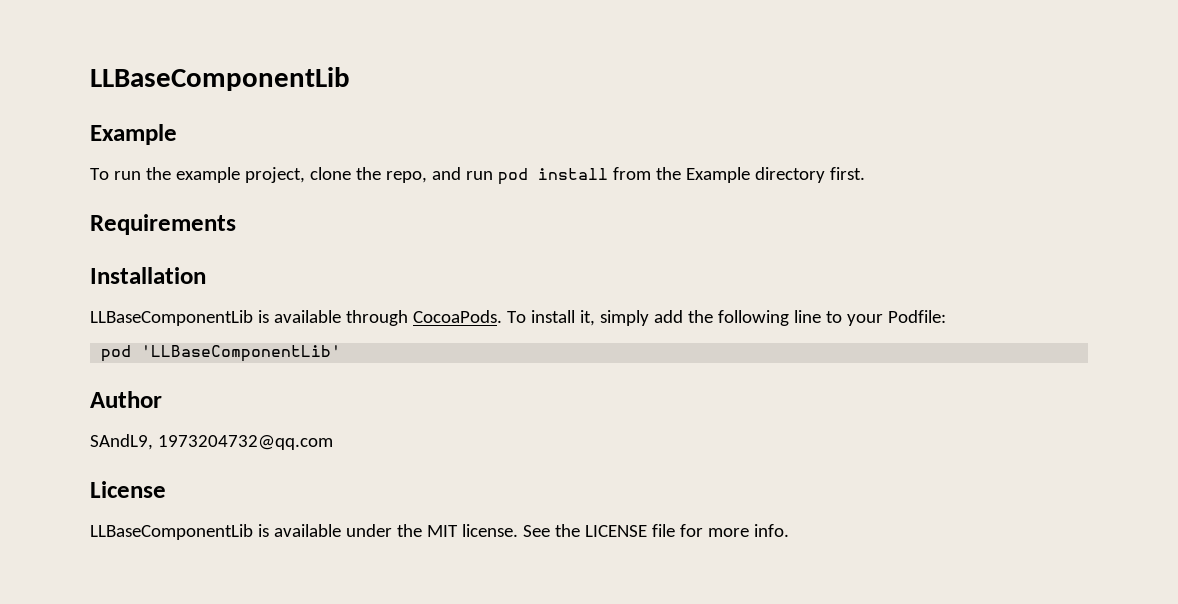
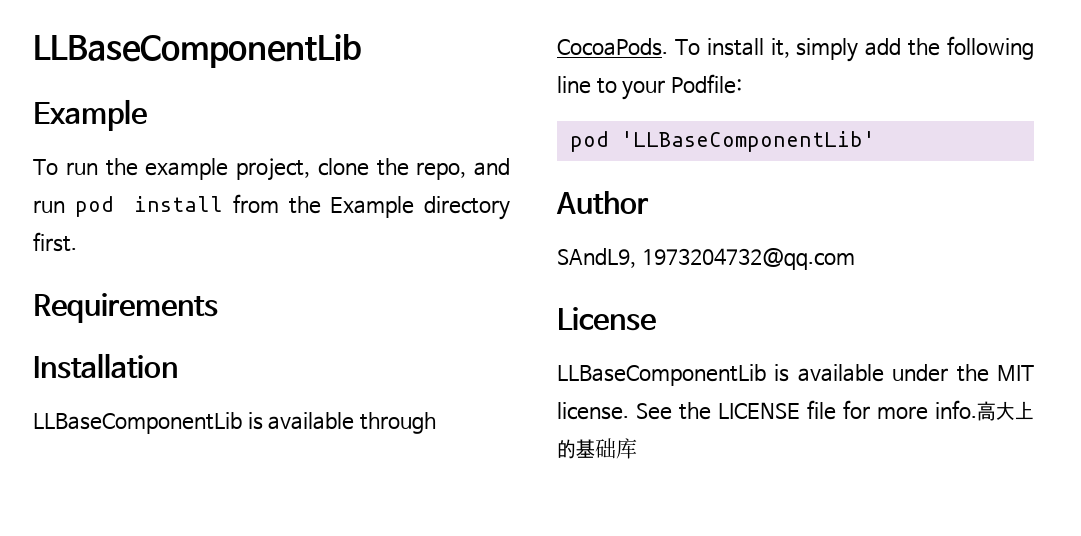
+ 高大上的基础库

